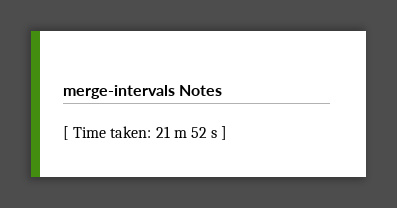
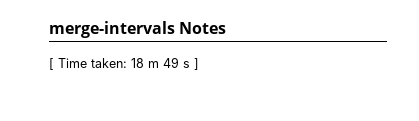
- [ Time taken: 21 m 52 s ]
+ [ Time taken: 18 m 49 s ]

